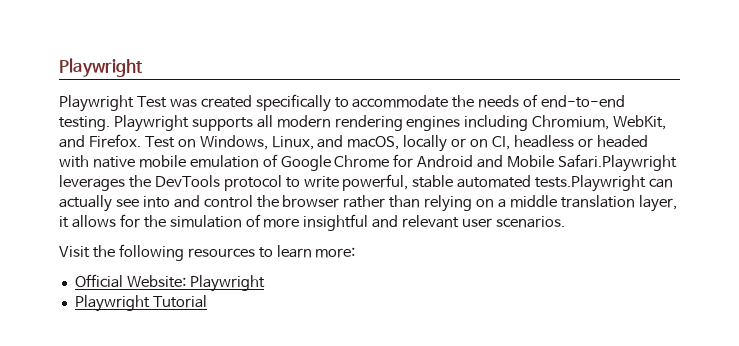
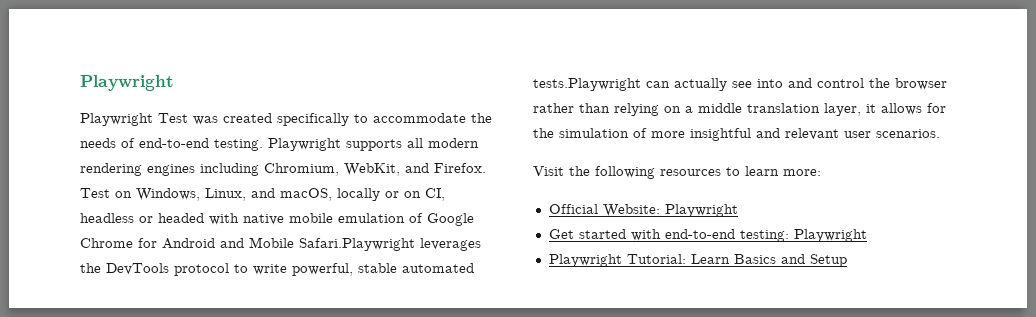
- Playwright Tutorial
+ Get started with end-to-end testing: Playwright
+ Playwright Tutorial: Learn Basics and Setup

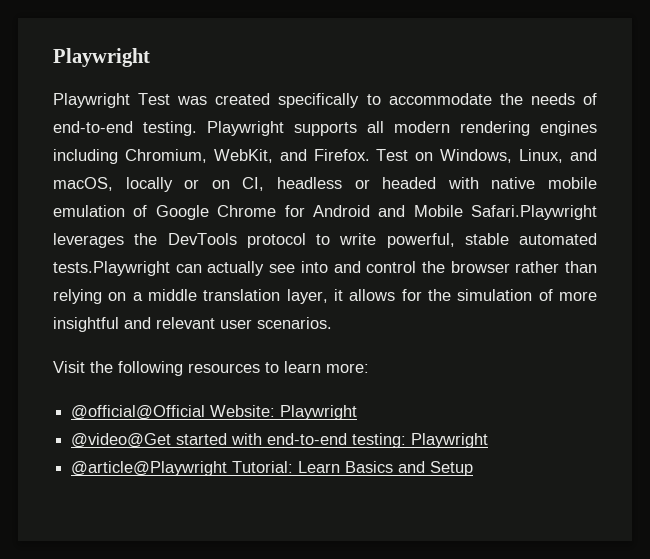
- Official Website: Playwright
+ @official@Official Website: Playwright
- Get started with end-to-end testing: Playwright
+ @video@Get started with end-to-end testing: Playwright
- Playwright Tutorial: Learn Basics and Setup
+ @article@Playwright Tutorial: Learn Basics and Setup

